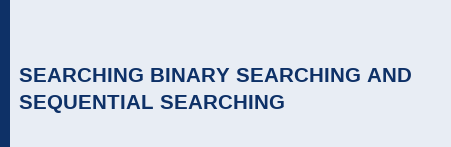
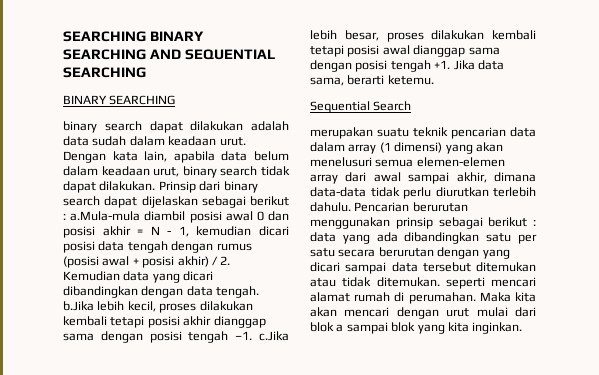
  SEARCHING BINARY SEARCHING AND SEQUENTIAL SEARCHING
+ BINARY SEARCHING
+ binary search dapat dilakukan adalah data sudah dalam keadaan urut. Dengan kata lain, apabila data belum dalam keadaan urut, binary search tidak dapat dilakukan. Prinsip dari binary search dapat dijelaskan sebagai berikut : a.Mula-mula diambil posisi awal 0 dan posisi akhir = N - 1, kemudian dicari posisi data tengah dengan rumus (posisi awal + posisi akhir) / 2. Kemudian data yang dicari dibandingkan dengan data tengah. b.Jika lebih kecil, proses dilakukan kembali tetapi posisi akhir dianggap sama dengan posisi tengah –1. c.Jika lebih besar, proses dilakukan kembali tetapi posisi awal dianggap sama dengan posisi tengah +1. Jika data sama, berarti ketemu.
+ Sequential Search
+ merupakan suatu teknik pencarian data dalam array (1 dimensi) yang akan menelusuri semua elemen-elemen array dari awal sampai akhir, dimana data-data tidak perlu diurutkan terlebih dahulu. Pencarian berurutan menggunakan prinsip sebagai berikut : data yang ada dibandingkan satu per satu secara berurutan dengan yang dicari sampai data tersebut ditemukan atau tidak ditemukan. seperti mencari alamat rumah di perumahan. Maka kita akan mencari dengan urut mulai dari blok a sampai blok yang kita inginkan.

